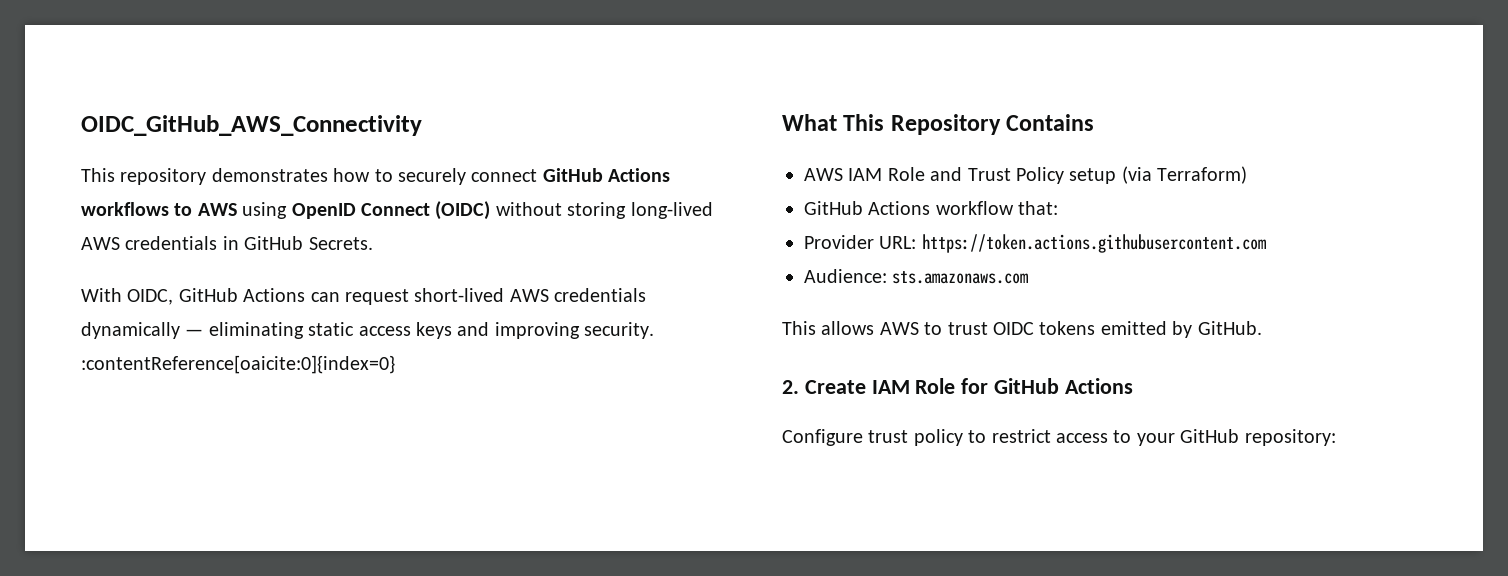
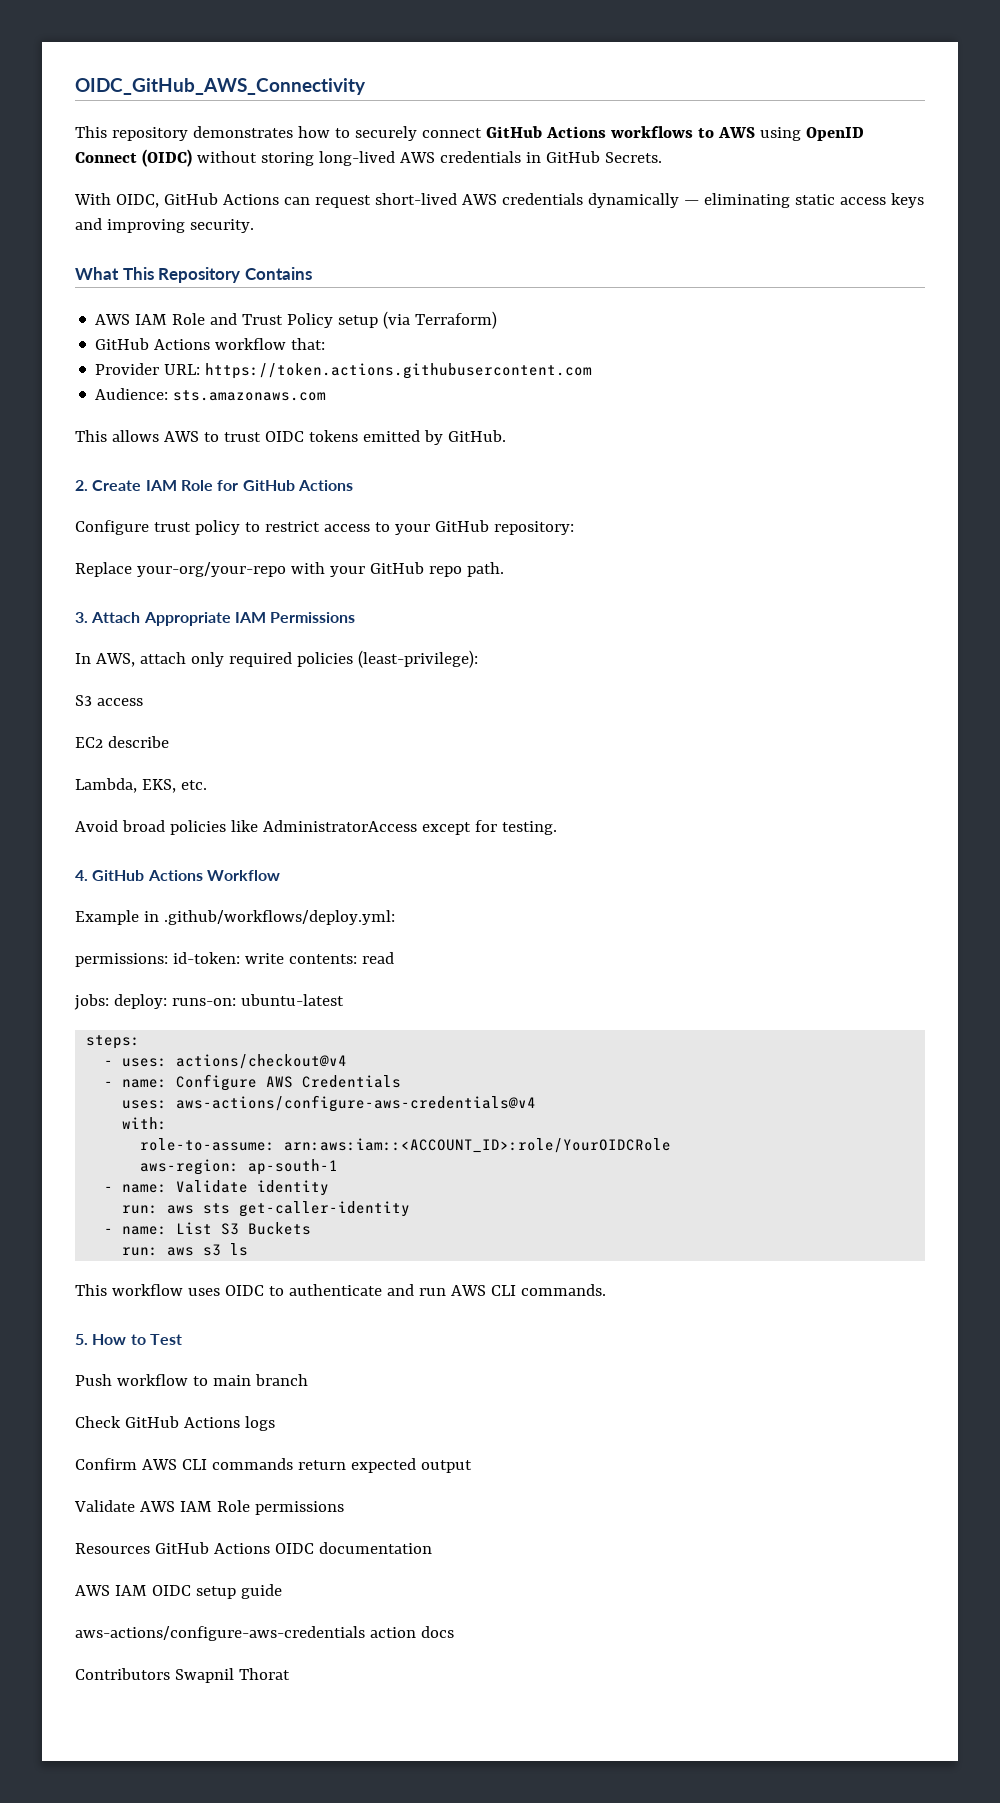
- With OIDC, GitHub Actions can request short-lived AWS credentials dynamically — eliminating static access keys and improving security. :contentReference[oaicite:0]{index=0}
+ With OIDC, GitHub Actions can request short-lived AWS credentials dynamically — eliminating static access keys and improving security.
+ Replace your-org/your-repo with your GitHub repo path.
+ 3. Attach Appropriate IAM Permissions
+ In AWS, attach only required policies (least-privilege):
+ S3 access
+ EC2 describe
+ Lambda, EKS, etc.
+ Avoid broad policies like AdministratorAccess except for testing.
+ 4. GitHub Actions Workflow
+ Example in .github/workflows/deploy.yml:
+ permissions: id-token: write contents: read
+ jobs: deploy: runs-on: ubuntu-latest
+ steps:
+ - uses: actions/checkout@v4
+ - name: Configure AWS Credentials
+ uses: aws-actions/configure-aws-credentials@v4
+ with:
+ role-to-assume: arn:aws:iam::<ACCOUNT_ID>:role/YourOIDCRole
+ aws-region: ap-south-1
+ - name: Validate identity
+ run: aws sts get-caller-identity
+ - name: List S3 Buckets
+ run: aws s3 ls
+ This workflow uses OIDC to authenticate and run AWS CLI commands.
+ 5. How to Test
+ Push workflow to main branch
+ Check GitHub Actions logs
+ Confirm AWS CLI commands return expected output
+ Validate AWS IAM Role permissions
+ Resources GitHub Actions OIDC documentation
+ AWS IAM OIDC setup guide
+ aws-actions/configure-aws-credentials action docs
+ Contributors Swapnil Thorat

